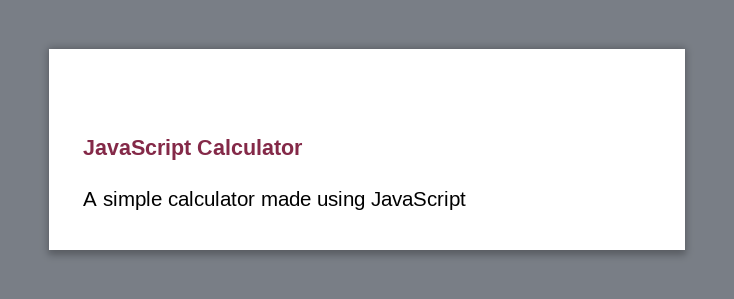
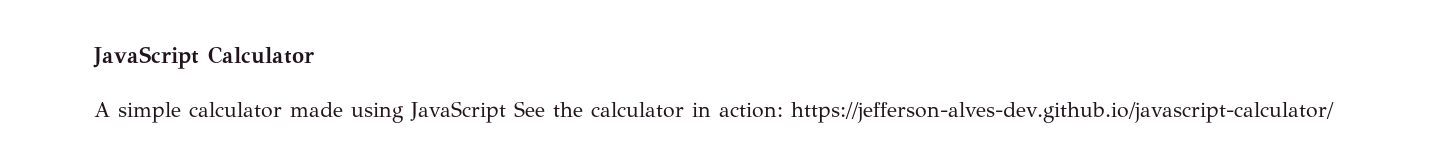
- A simple calculator made using JavaScript
+ A simple calculator made using JavaScript See the calculator in action: https://jefferson-alves-dev.github.io/javascript-calculator/

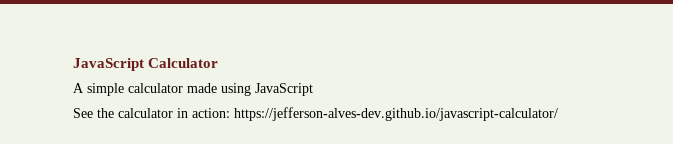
- A simple calculator made using JavaScript See the calculator in action: https://jefferson-alves-dev.github.io/javascript-calculator/
+ A simple calculator made using JavaScript
+ See the calculator in action: https://jefferson-alves-dev.github.io/javascript-calculator/

